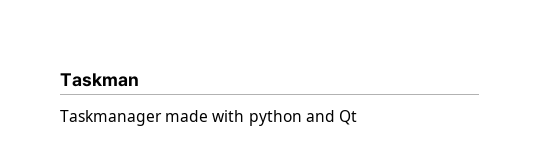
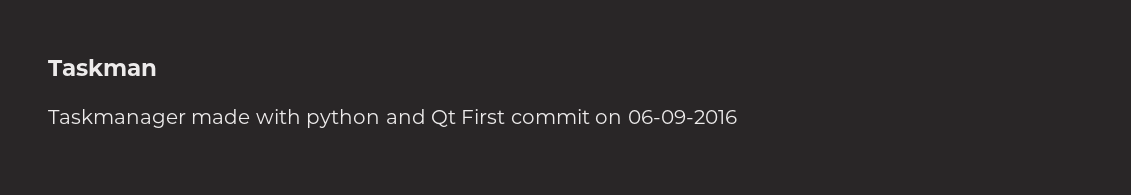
- Taskmanager made with python and Qt
+ Taskmanager made with python and Qt First commit on 06-09-2016

